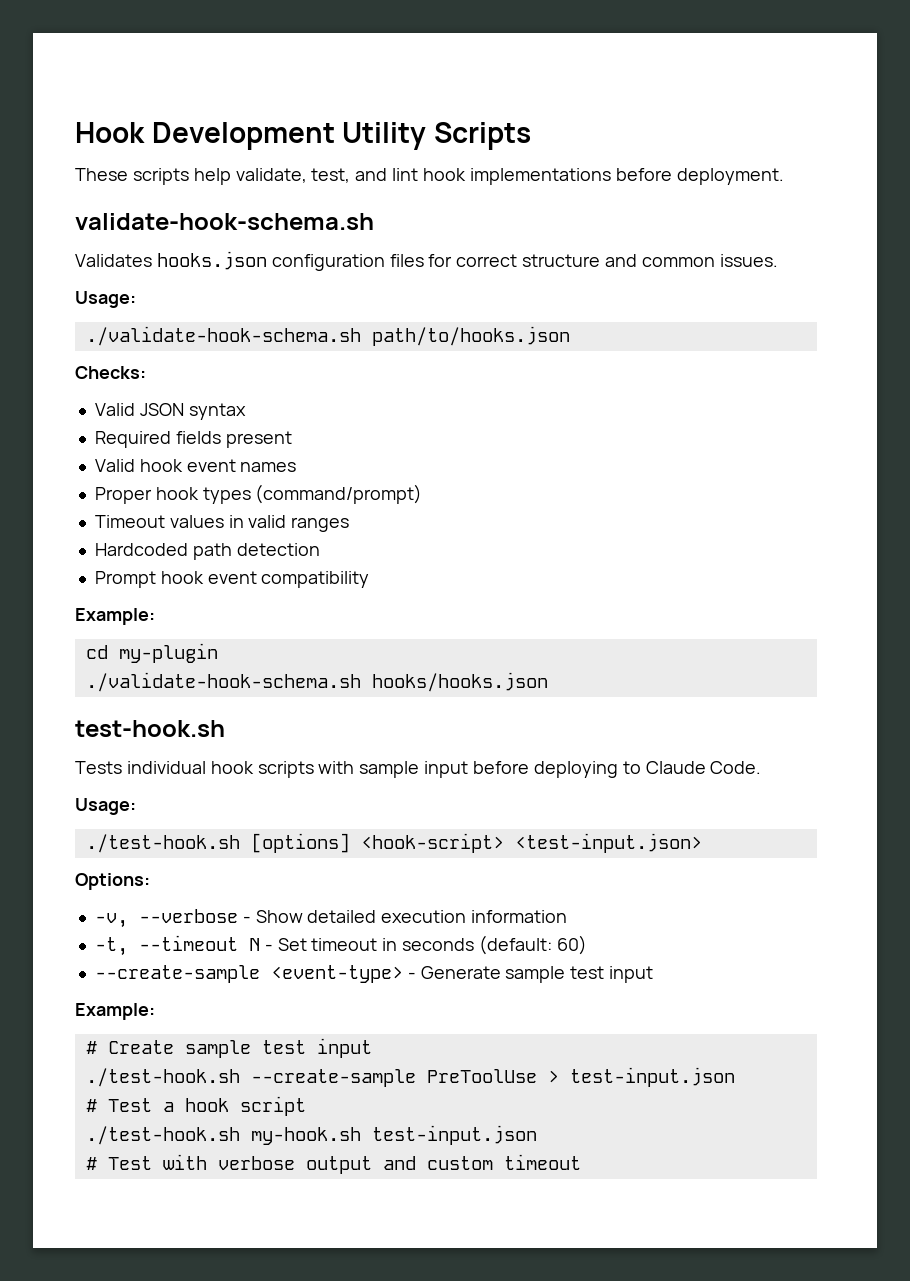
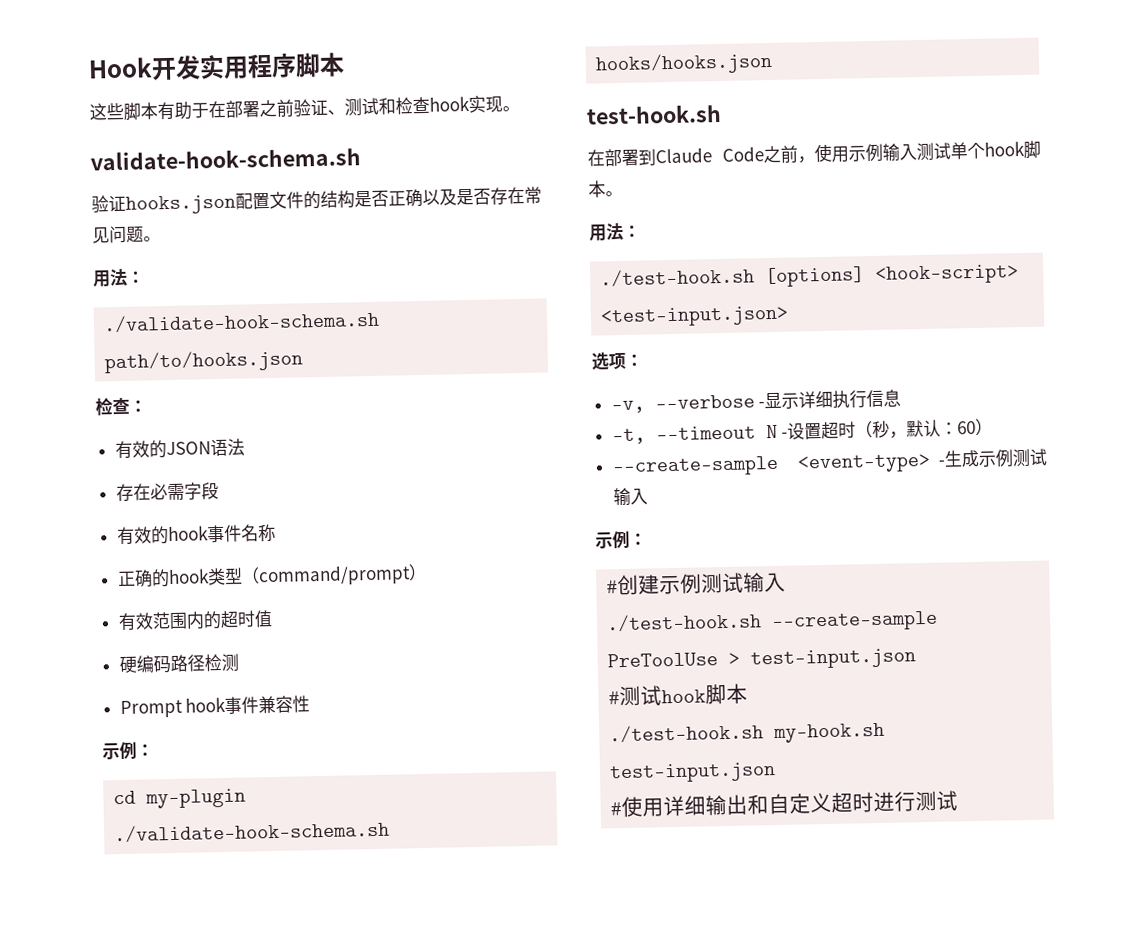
- Hook Development Utility Scripts
- These scripts help validate, test, and lint hook implementations before deployment.
+ Hook开发实用程序脚本
+ 这些脚本有助于在部署之前验证、测试和检查hook实现。
  validate-hook-schema.sh
- Validates hooks.json configuration files for correct structure and common issues.
- Usage:
+ 验证hooks.json配置文件的结构是否正确以及是否存在常见问题。
+ 用法：
  ./validate-hook-schema.sh path/to/hooks.json
- Checks:
- Valid JSON syntax
- Required fields present
- Valid hook event names
- Proper hook types (command/prompt)
- Timeout values in valid ranges
- Hardcoded path detection
- Prompt hook event compatibility
- Example:
+ 检查：
+ 有效的JSON语法
+ 存在必需字段
+ 有效的hook事件名称
+ 正确的hook类型（command/prompt）
+ 有效范围内的超时值
+ 硬编码路径检测
+ Prompt hook事件兼容性
+ 示例：
- Tests individual hook scripts with sample input before deploying to Claude Code.
- Usage:
+ 在部署到Claude Code之前，使用示例输入测试单个hook脚本。
+ 用法：
- Options:
+ 选项：
- -v, --verbose - Show detailed execution information
+ -v, --verbose -显示详细执行信息
- -t, --timeout N - Set timeout in seconds (default: 60)
- --create-sample <event-type> - Generate sample test input
- Example:
- # Create sample test input
+ -t, --timeout N -设置超时（秒，默认：60）
+ --create-sample <event-type> -生成示例测试输入
+ 示例：
+ #创建示例测试输入
- # Test a hook script
+ #测试hook脚本
- # Test with verbose output and custom timeout
+ #使用详细输出和自定义超时进行测试

